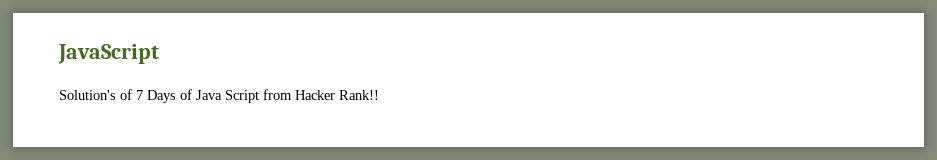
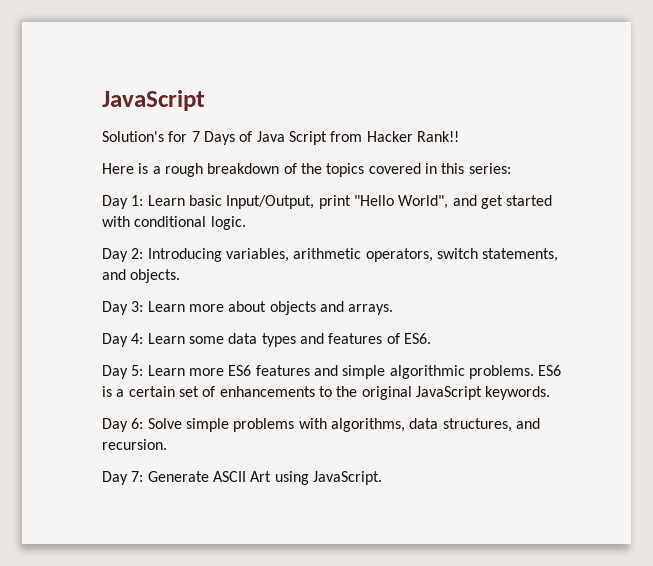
- Solution's of 7 Days of Java Script from Hacker Rank!!
+ Solution's for 7 Days of Java Script from Hacker Rank!!
+ Here is a rough breakdown of the topics covered in this series:
+ Day 1: Learn basic Input/Output, print "Hello World", and get started with conditional logic.
+ Day 2: Introducing variables, arithmetic operators, switch statements, and objects.
+ Day 3: Learn more about objects and arrays.
+ Day 4: Learn some data types and features of ES6.
+ Day 5: Learn more ES6 features and simple algorithmic problems. ES6 is a certain set of enhancements to the original JavaScript keywords.
+ Day 6: Solve simple problems with algorithms, data structures, and recursion.
+ Day 7: Generate ASCII Art using JavaScript.

